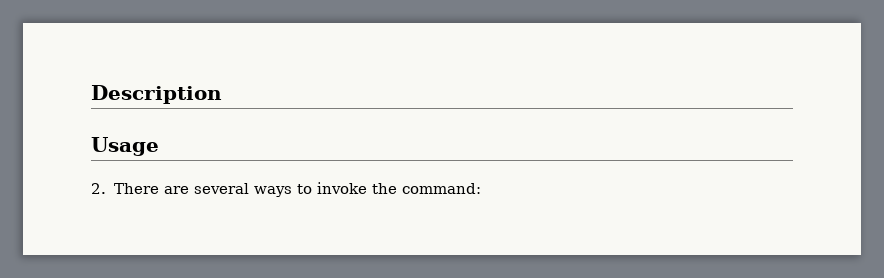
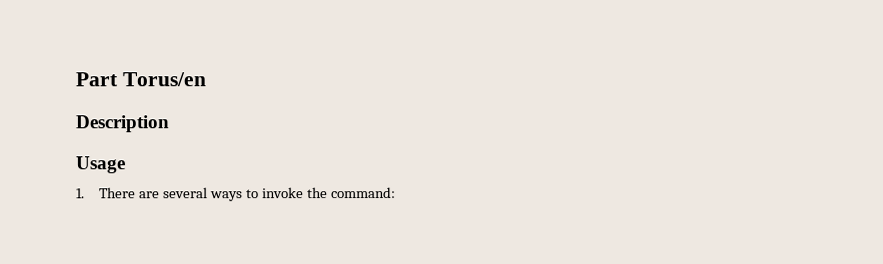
+ Part Torus/en
- 2. There are several ways to invoke the command:
+ 1. There are several ways to invoke the command:

